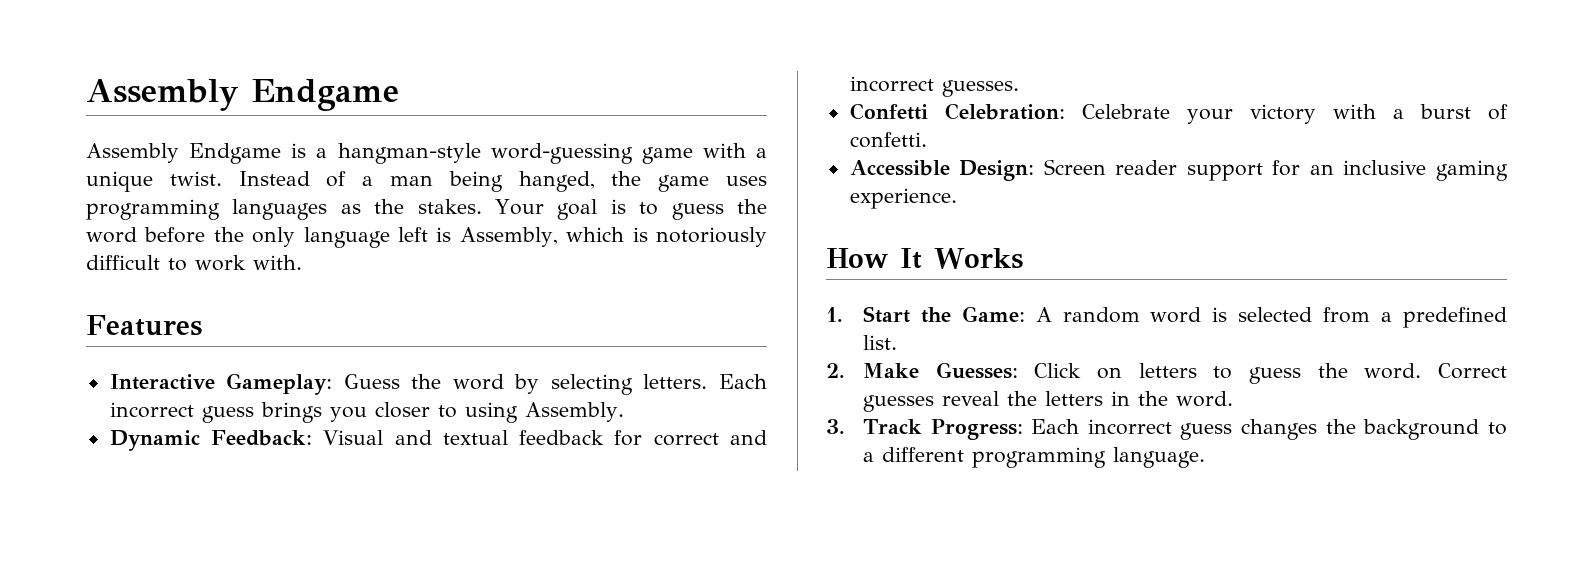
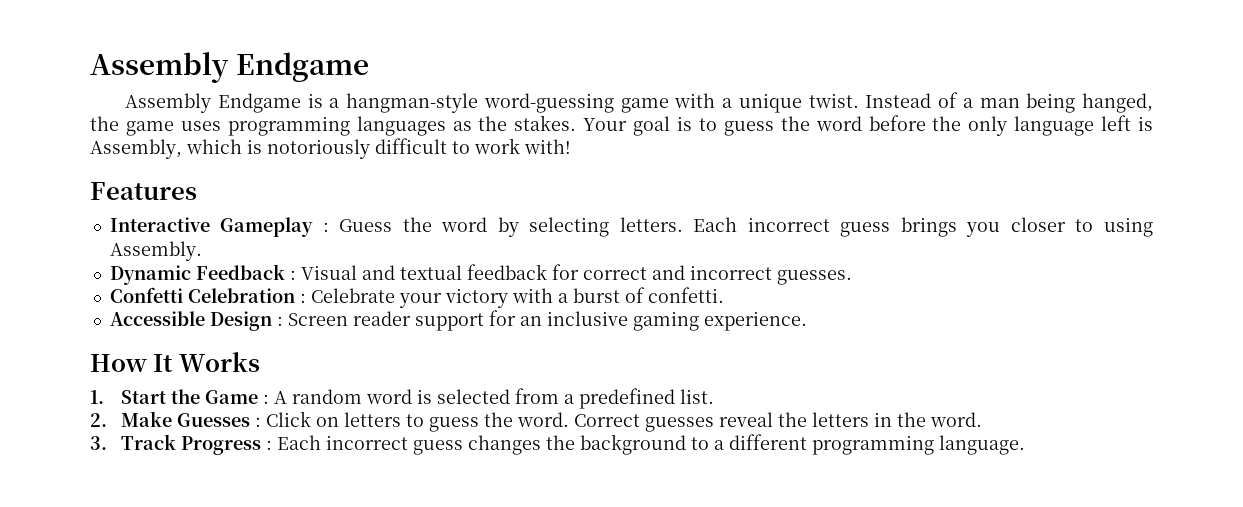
- Your goal is to guess the word before the only language left is Assembly, which is notoriously difficult to work with.
+ Your goal is to guess the word before the only language left is Assembly, which is notoriously difficult to work with!
- Interactive Gameplay: Guess the word by selecting letters.
+ Interactive Gameplay : Guess the word by selecting letters.
- Dynamic Feedback: Visual and textual feedback for correct and incorrect guesses.
+ Dynamic Feedback : Visual and textual feedback for correct and incorrect guesses.
- Confetti Celebration: Celebrate your victory with a burst of confetti.
+ Confetti Celebration : Celebrate your victory with a burst of confetti.
- Accessible Design: Screen reader support for an inclusive gaming experience.
+ Accessible Design : Screen reader support for an inclusive gaming experience.
- 1. Start the Game: A random word is selected from a predefined list.
+ 1. Start the Game : A random word is selected from a predefined list.
- 2. Make Guesses: Click on letters to guess the word.
+ 2. Make Guesses : Click on letters to guess the word.
- 3. Track Progress: Each incorrect guess changes the background to a different programming language.
+ 3. Track Progress : Each incorrect guess changes the background to a different programming language.

